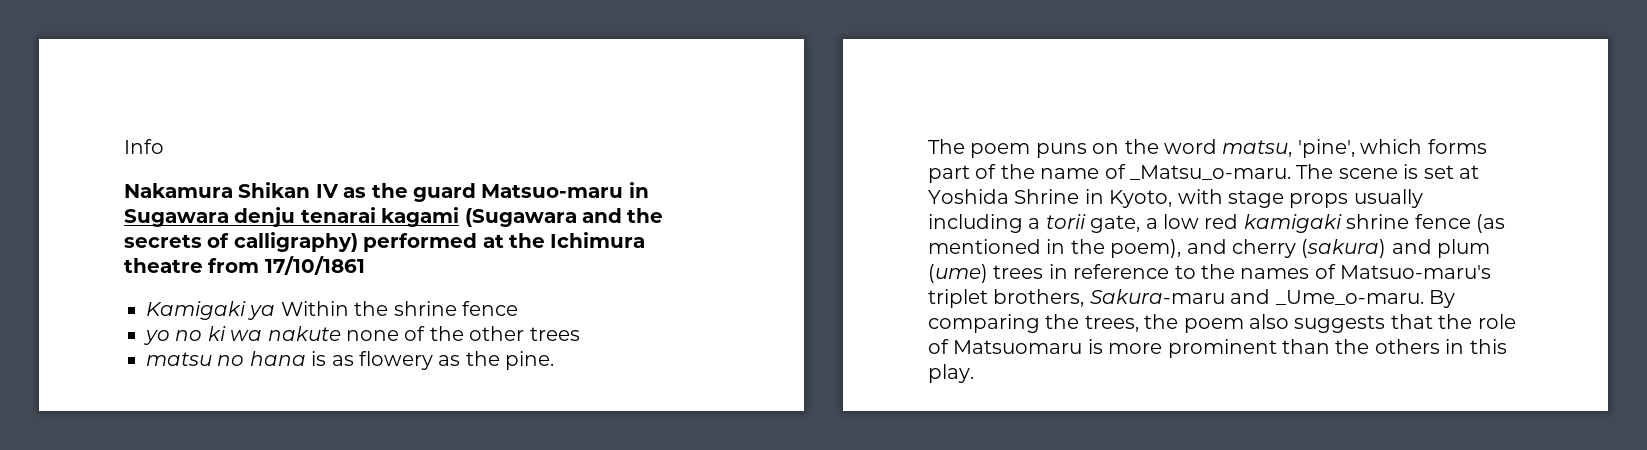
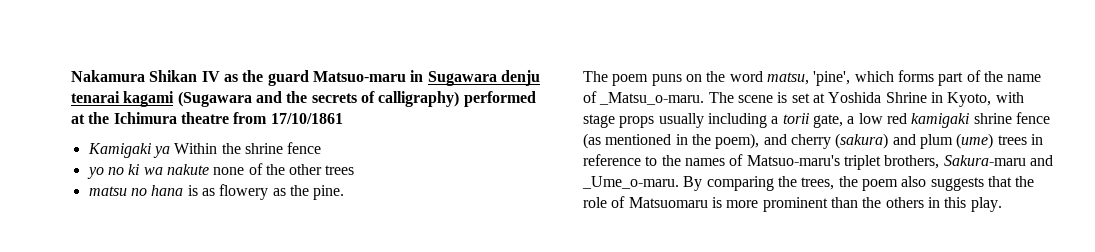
- Info

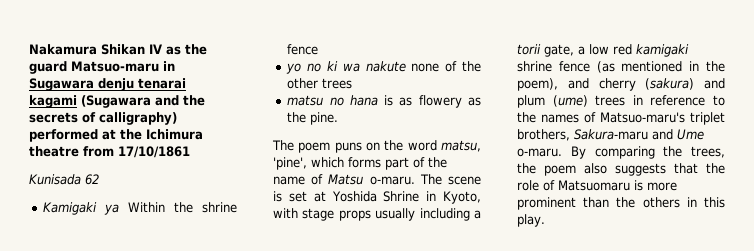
+ Kunisada 62
- The poem puns on the word matsu, 'pine', which forms part of the name of _Matsu_o-maru.
+ The poem puns on the word matsu, 'pine', which forms part of the name of Matsu o-maru.
- The scene is set at Yoshida Shrine in Kyoto, with stage props usually including a torii gate, a low red kamigaki shrine fence (as mentioned in the poem), and cherry (sakura) and plum (ume) trees in reference to the names of Matsuo-maru's triplet brothers, Sakura-maru and _Ume_o-maru.
+ The scene is set at Yoshida Shrine in Kyoto, with stage props usually including a torii gate, a low red kamigaki shrine fence (as mentioned in the poem), and cherry (sakura) and plum (ume) trees in reference to the names of Matsuo-maru's triplet brothers, Sakura-maru and Ume o-maru.

